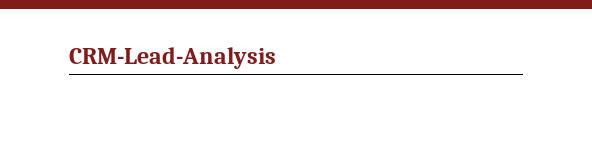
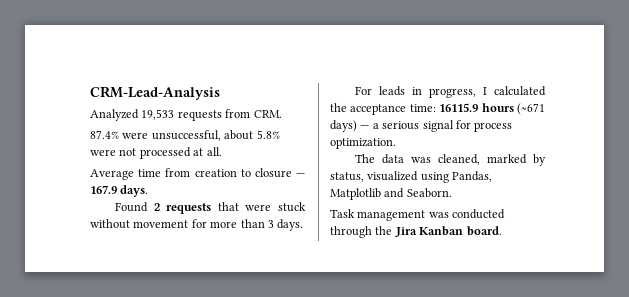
+ Analyzed 19,533 requests from CRM.
+ 87.4% were unsuccessful, about 5.8% were not processed at all.
+ Average time from creation to closure — 167.9 days.
+ Found 2 requests that were stuck without movement for more than 3 days.
+ For leads in progress, I calculated the acceptance time: 16115.9 hours (~671 days) — a serious signal for process optimization.
+ The data was cleaned, marked by status, visualized using Pandas, Matplotlib and Seaborn.
+ Task management was conducted through the Jira Kanban board.

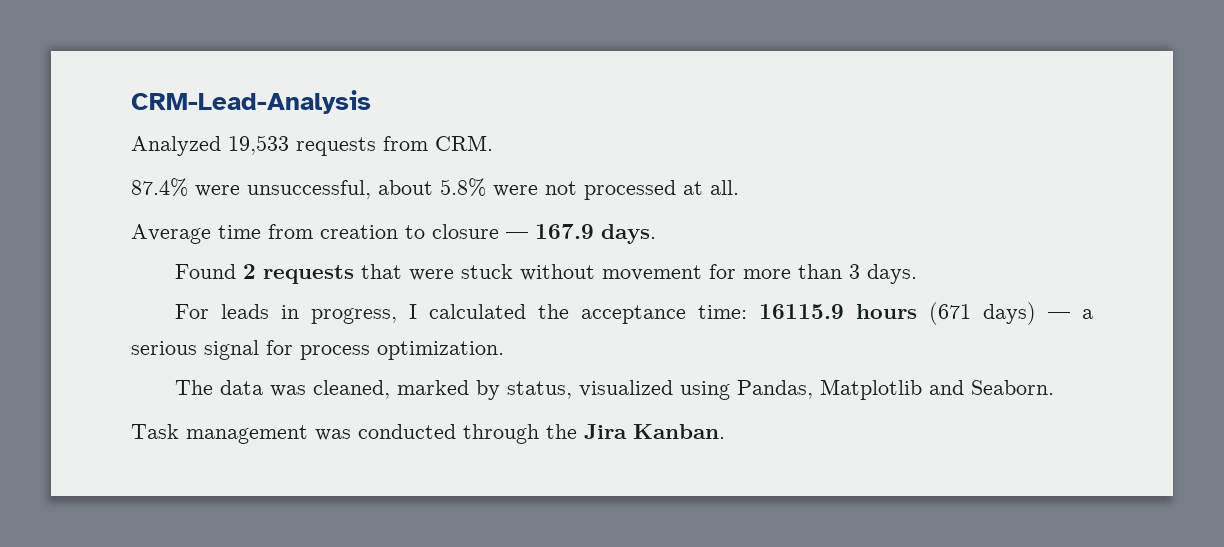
- For leads in progress, I calculated the acceptance time: 16115.9 hours (~671 days) — a serious signal for process optimization.
+ For leads in progress, I calculated the acceptance time: 16115.9 hours (671 days) — a serious signal for process optimization.
- Task management was conducted through the Jira Kanban board.
+ Task management was conducted through the Jira Kanban.

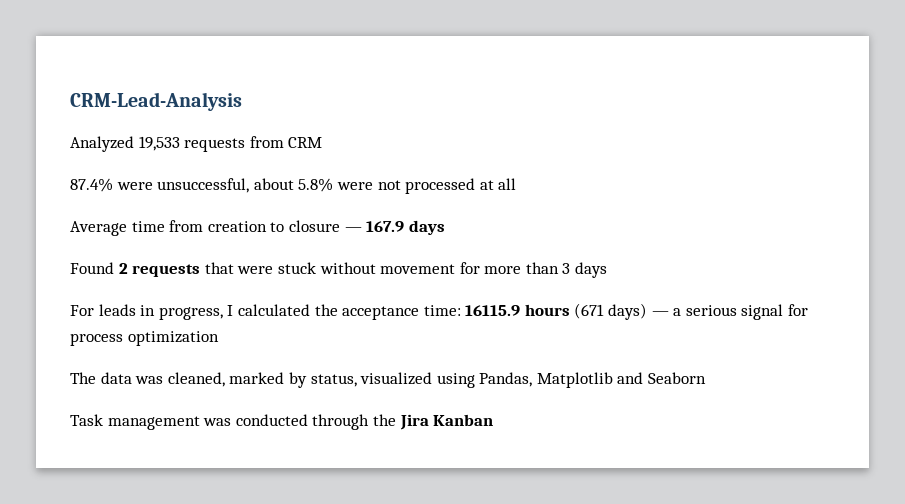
- Analyzed 19,533 requests from CRM.
+ Analyzed 19,533 requests from CRM
- 87.4% were unsuccessful, about 5.8% were not processed at all.
+ 87.4% were unsuccessful, about 5.8% were not processed at all
- Average time from creation to closure — 167.9 days.
+ Average time from creation to closure — 167.9 days
- Found 2 requests that were stuck without movement for more than 3 days.
+ Found 2 requests that were stuck without movement for more than 3 days
- For leads in progress, I calculated the acceptance time: 16115.9 hours (671 days) — a serious signal for process optimization.
+ For leads in progress, I calculated the acceptance time: 16115.9 hours (671 days) — a serious signal for process optimization
- The data was cleaned, marked by status, visualized using Pandas, Matplotlib and Seaborn.
+ The data was cleaned, marked by status, visualized using Pandas, Matplotlib and Seaborn
- Task management was conducted through the Jira Kanban.
+ Task management was conducted through the Jira Kanban

